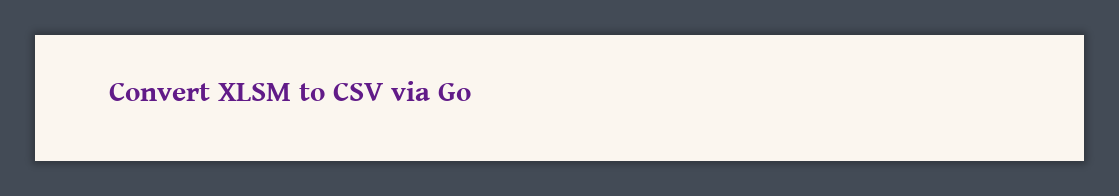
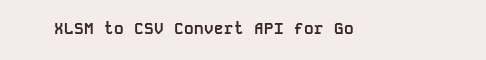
- Convert XLSM to CSV via Go
+ XLSM to CSV Convert API for Go

